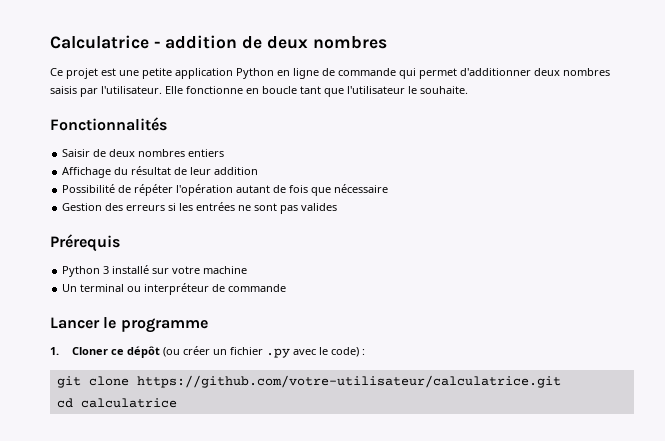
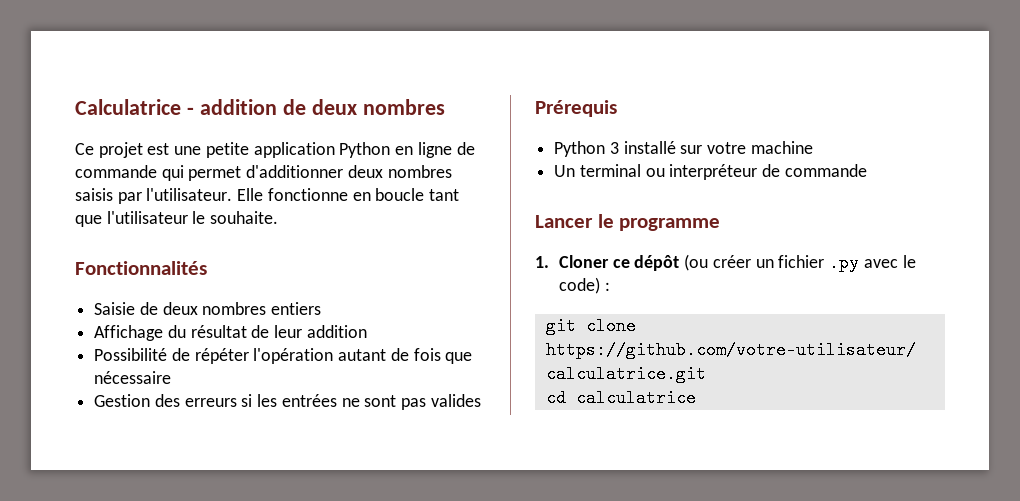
- Saisir de deux nombres entiers
+ Saisie de deux nombres entiers

